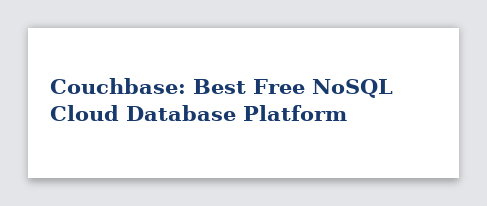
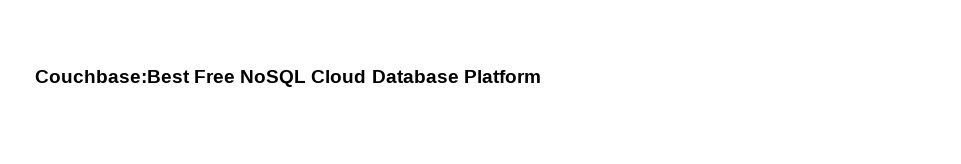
- Couchbase: Best Free NoSQL Cloud Database Platform
+ Couchbase:Best Free NoSQL Cloud Database Platform

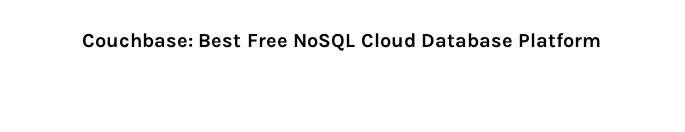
- Couchbase:Best Free NoSQL Cloud Database Platform
+ Couchbase: Best Free NoSQL Cloud Database Platform

